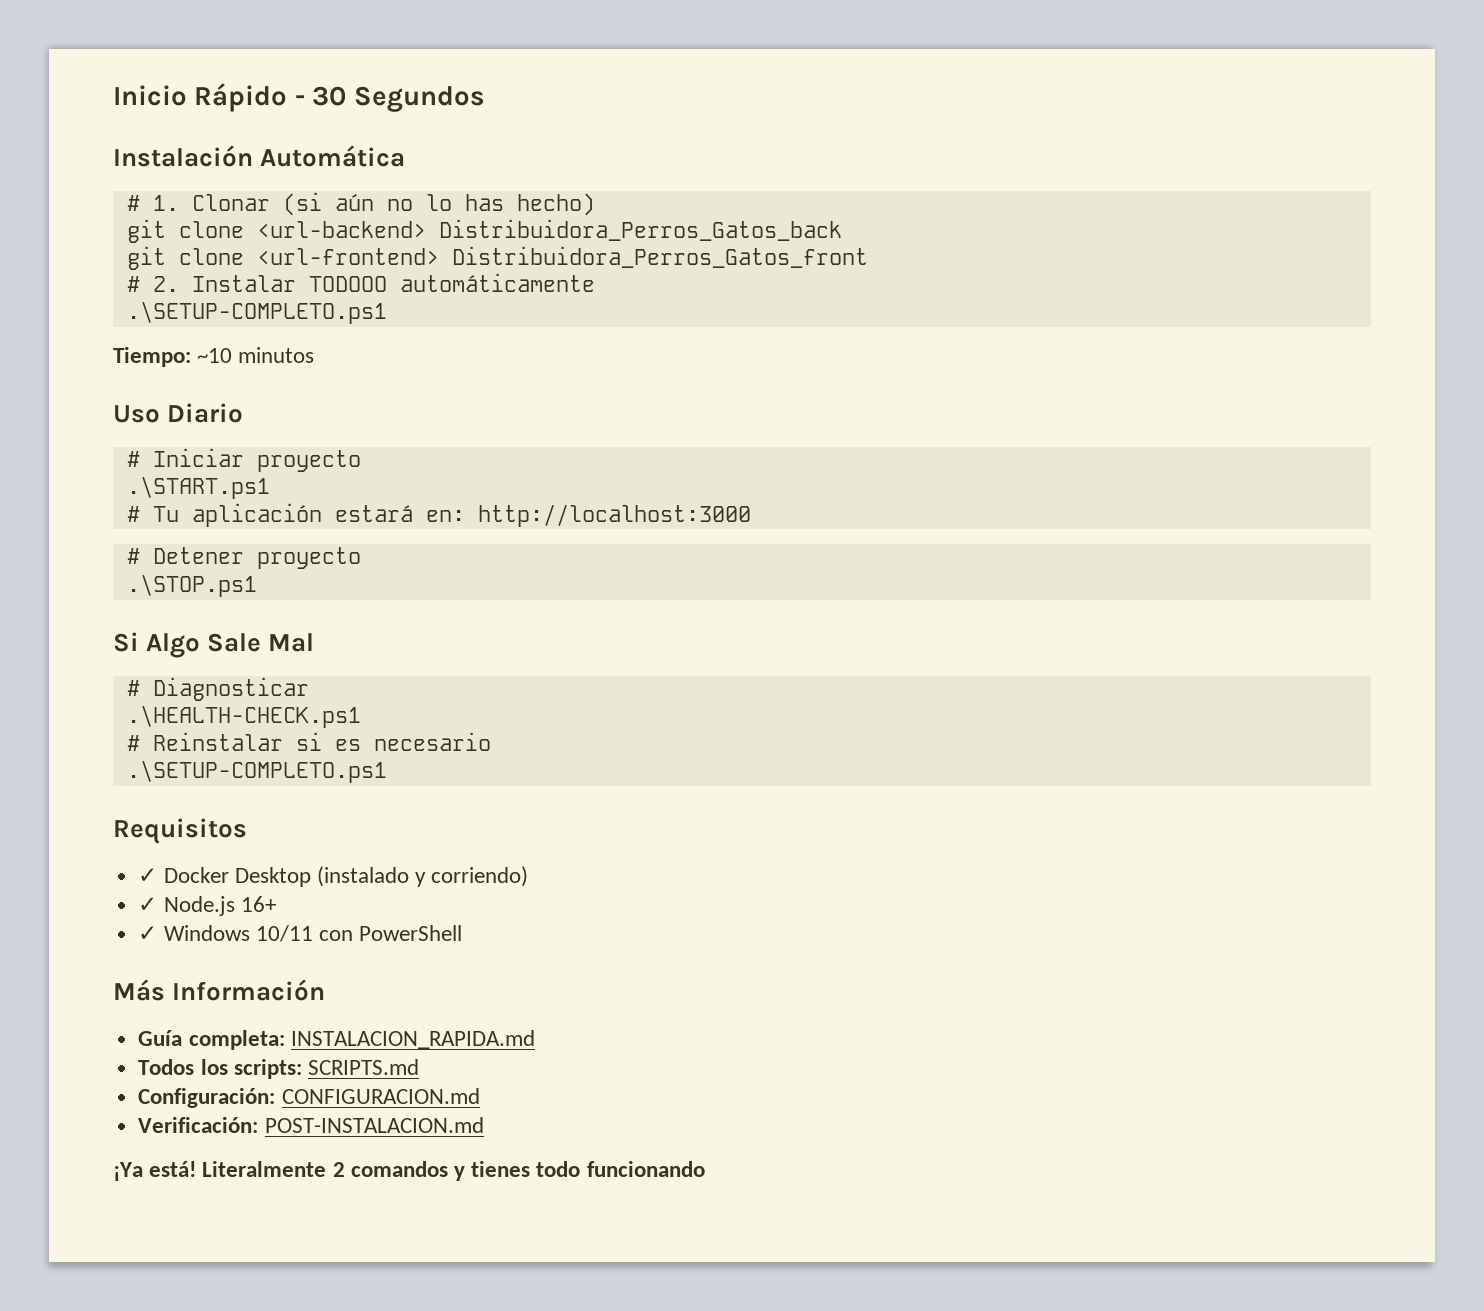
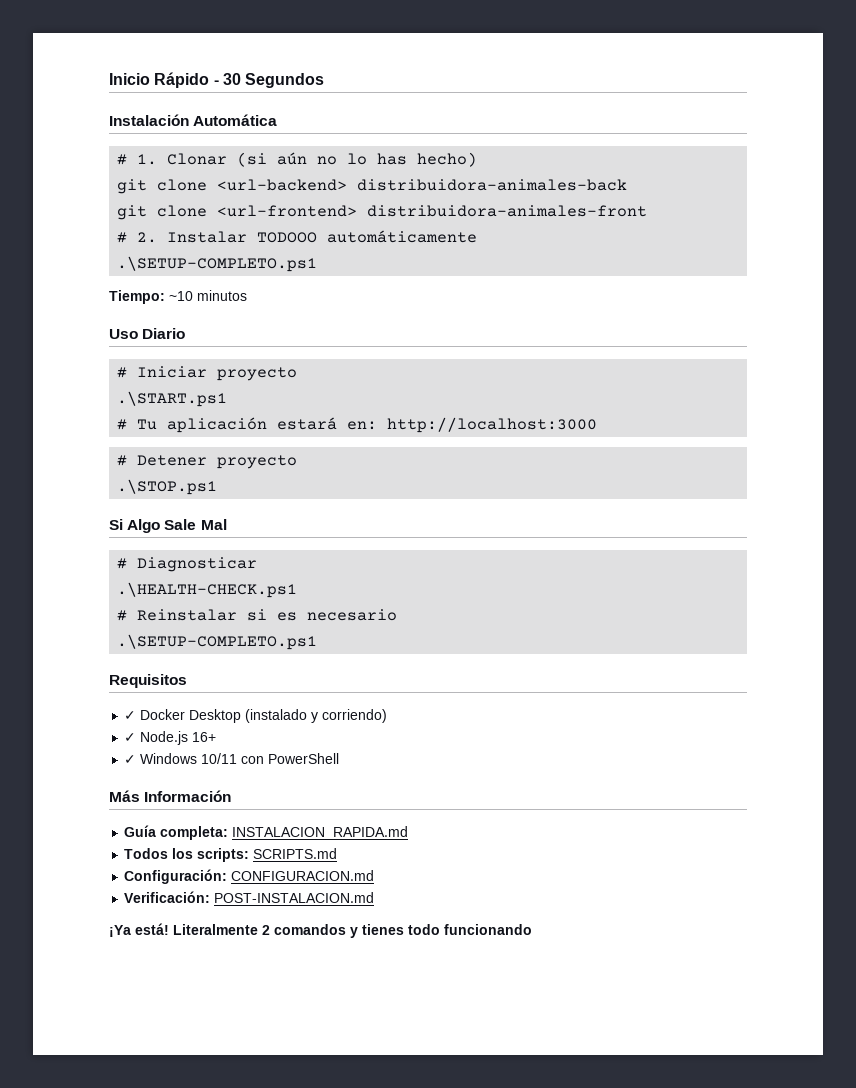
- git clone <url-backend> Distribuidora_Perros_Gatos_back
+ git clone <url-backend> distribuidora-animales-back
- git clone <url-frontend> Distribuidora_Perros_Gatos_front
+ git clone <url-frontend> distribuidora-animales-front

